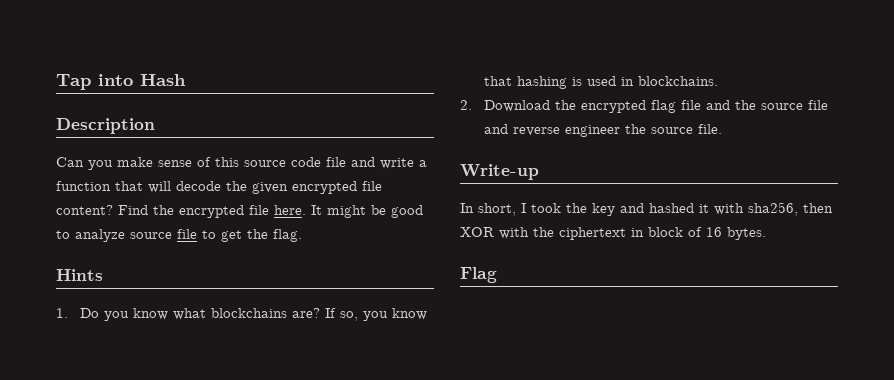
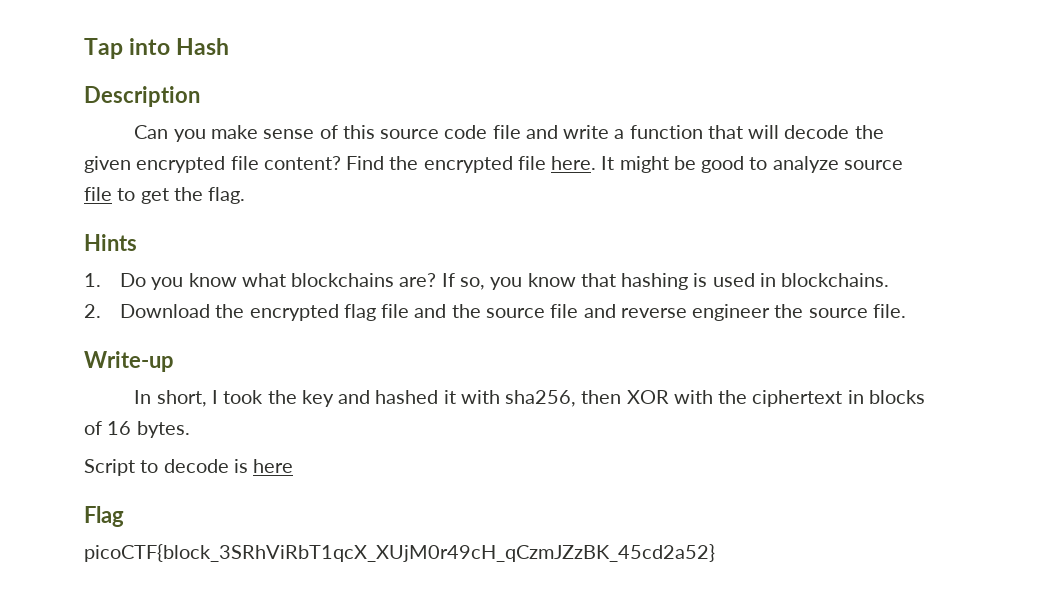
- In short, I took the key and hashed it with sha256, then XOR with the ciphertext in block of 16 bytes.
+ In short, I took the key and hashed it with sha256, then XOR with the ciphertext in blocks of 16 bytes.
+ Script to decode is here
+ picoCTF{block_3SRhViRbT1qcX_XUjM0r49cH_qCzmJZzBK_45cd2a52}

